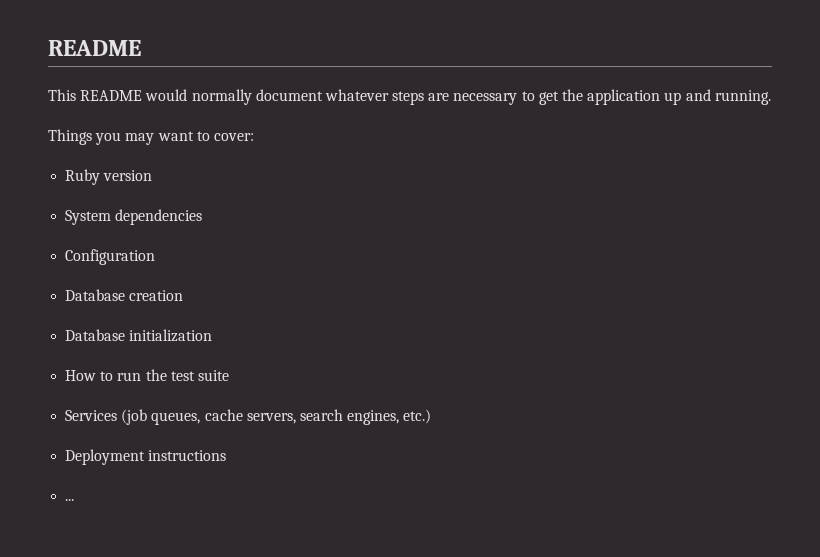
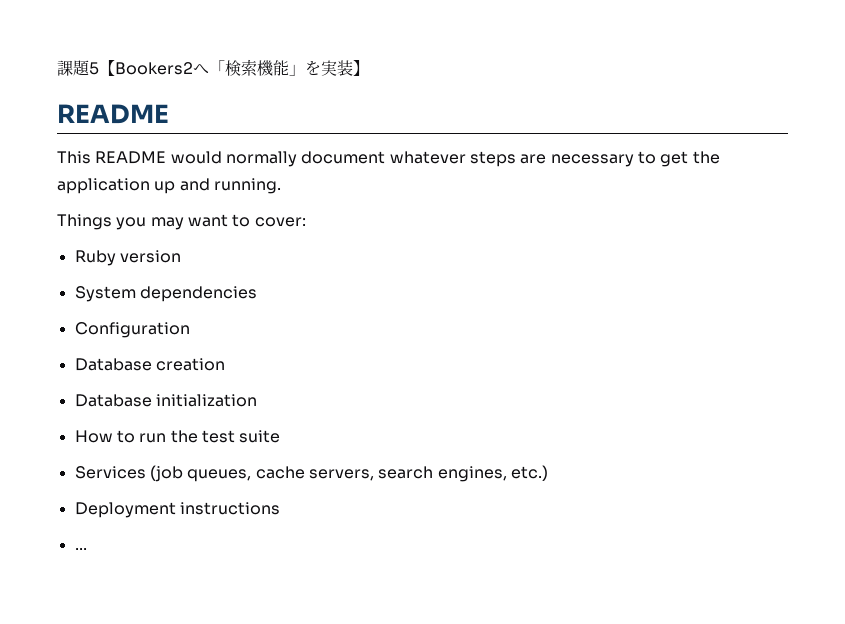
+ 課題5【Bookers2へ「検索機能」を実装】

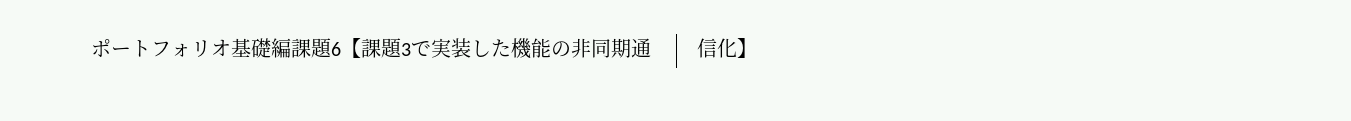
- 課題5【Bookers2へ「検索機能」を実装】
- README
- This README would normally document whatever steps are necessary to get the application up and running.
- Things you may want to cover:
- Ruby version
- System dependencies
- Configuration
- Database creation
- Database initialization
- How to run the test suite
- Services (job queues, cache servers, search engines, etc.)
- Deployment instructions
- ...
+ ポートフォリオ基礎編課題6【課題3で実装した機能の非同期通信化】

